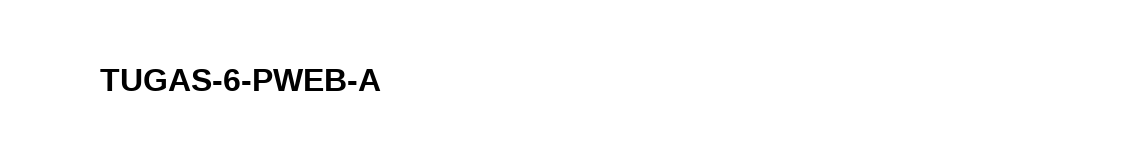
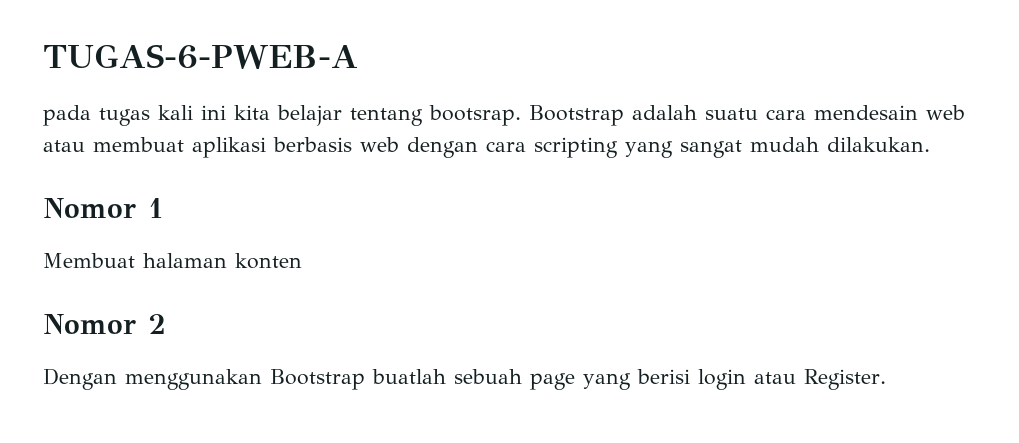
+ pada tugas kali ini kita belajar tentang bootsrap. Bootstrap adalah suatu cara mendesain web atau membuat aplikasi berbasis web dengan cara scripting yang sangat mudah dilakukan.
+ Nomor 1
+ Membuat halaman konten
+ Nomor 2
+ Dengan menggunakan Bootstrap buatlah sebuah page yang berisi login atau Register.

